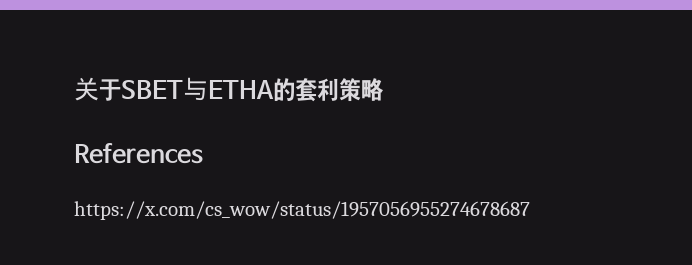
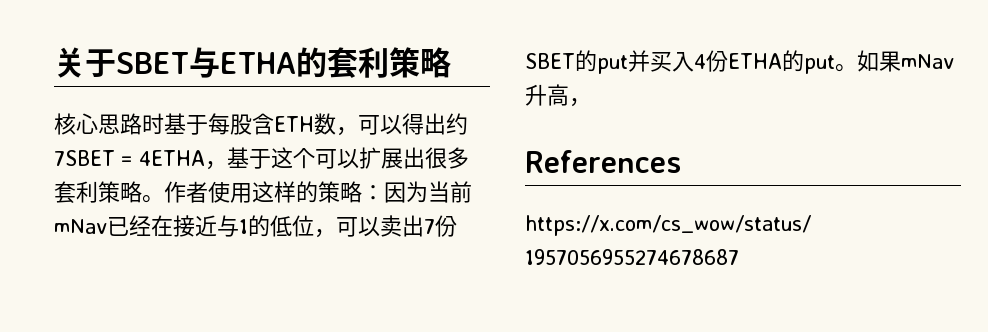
+ 核心思路时基于每股含ETH数，可以得出约7SBET = 4ETHA，基于这个可以扩展出很多套利策略。作者使用这样的策略：因为当前mNav已经在接近与1的低位，可以卖出7份SBET的put并买入4份ETHA的put。如果mNav升高，

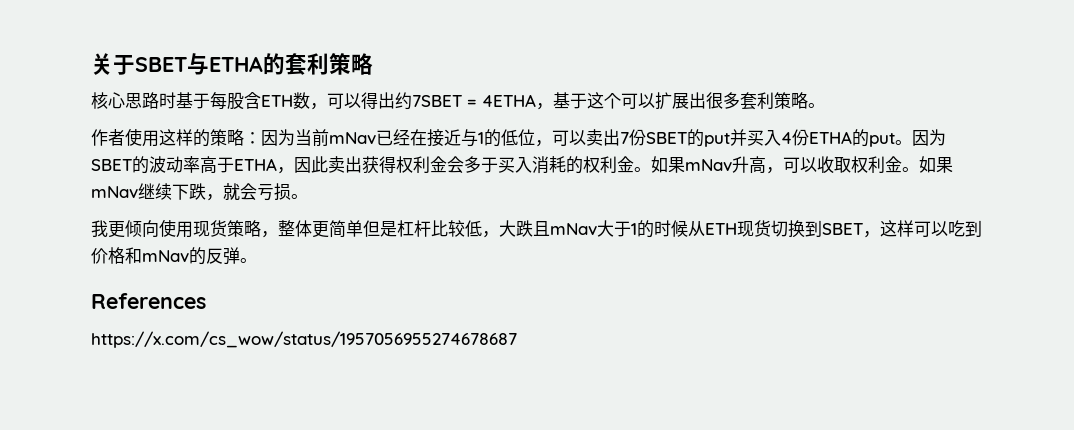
- 核心思路时基于每股含ETH数，可以得出约7SBET = 4ETHA，基于这个可以扩展出很多套利策略。作者使用这样的策略：因为当前mNav已经在接近与1的低位，可以卖出7份SBET的put并买入4份ETHA的put。
+ 核心思路时基于每股含ETH数，可以得出约7SBET = 4ETHA，基于这个可以扩展出很多套利策略。
+ 作者使用这样的策略：因为当前mNav已经在接近与1的低位，可以卖出7份SBET的put并买入4份ETHA的put。
- 如果mNav升高，
+ 因为SBET的波动率高于ETHA，因此卖出获得权利金会多于买入消耗的权利金。如果mNav升高，可以收取权利金。如果mNav继续下跌，就会亏损。
+ 我更倾向使用现货策略，整体更简单但是杠杆比较低，大跌且mNav大于1的时候从ETH现货切换到SBET，这样可以吃到价格和mNav的反弹。

